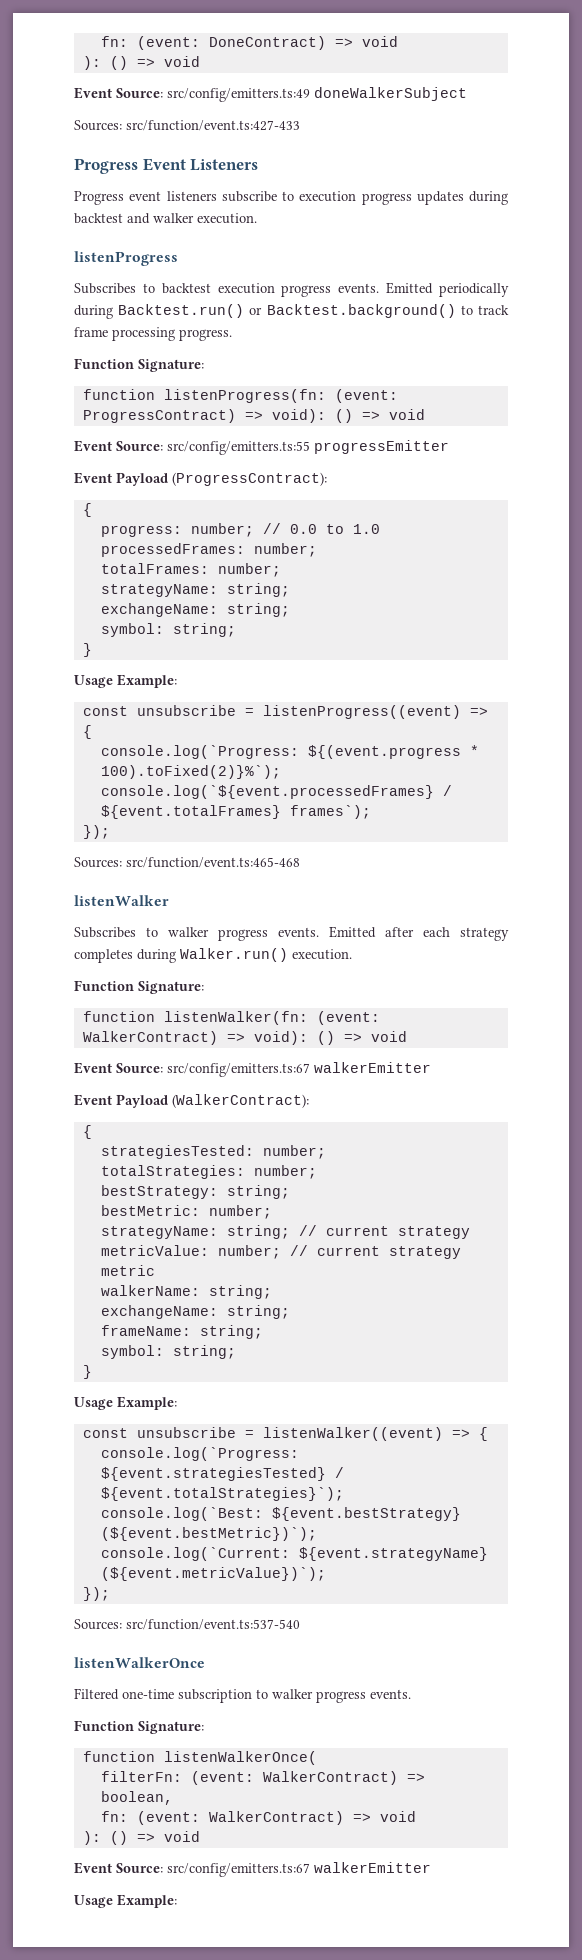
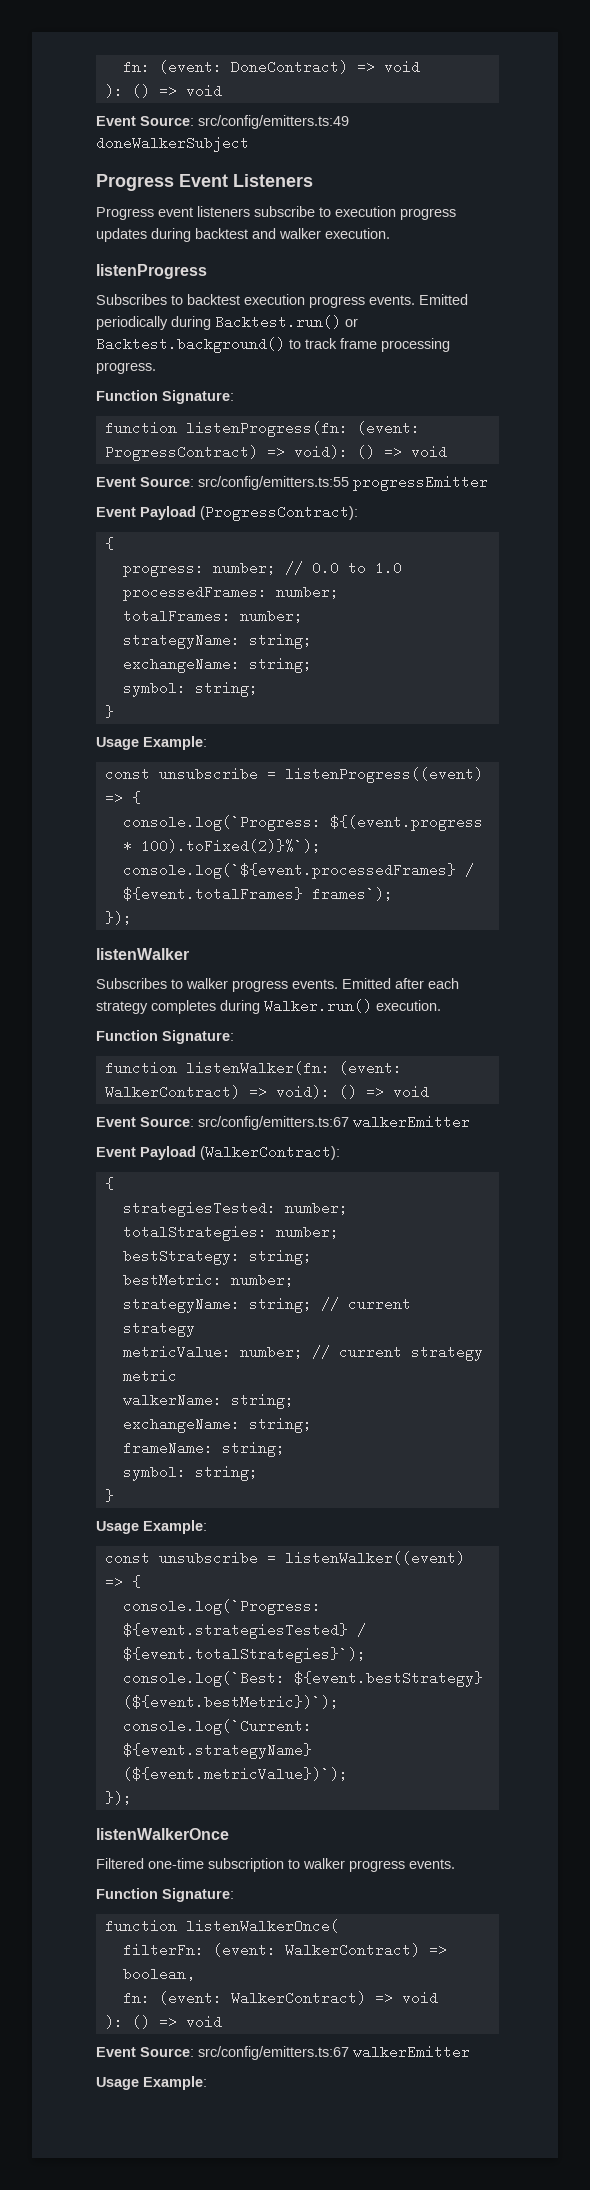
- Sources: src/function/event.ts:427-433
- Sources: src/function/event.ts:465-468
- Sources: src/function/event.ts:537-540

